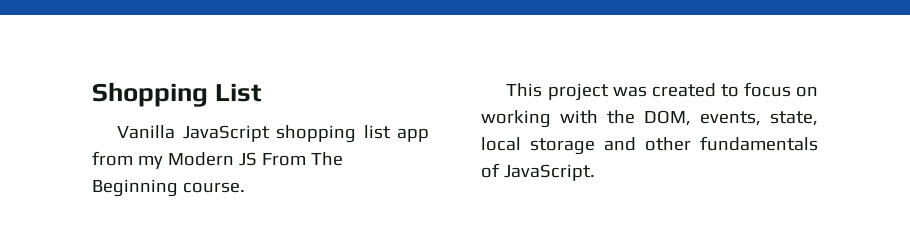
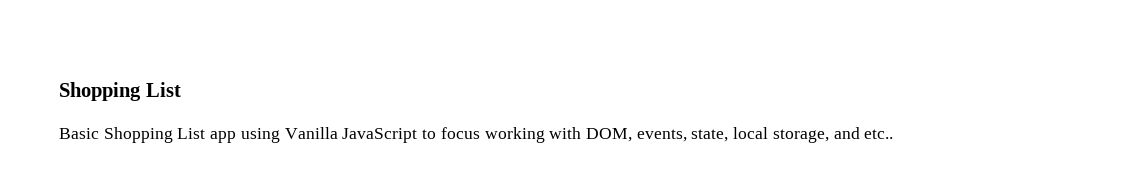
- Vanilla JavaScript shopping list app from my Modern JS From The Beginning course.
- This project was created to focus on working with the DOM, events, state, local storage and other fundamentals of JavaScript.
+ Basic Shopping List app using Vanilla JavaScript to focus working with DOM, events, state, local storage, and etc..

